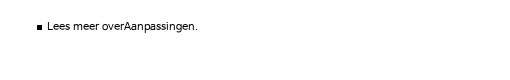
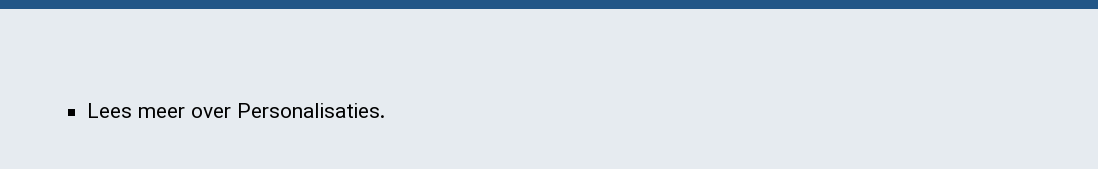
- Lees meer overAanpassingen.
+ Lees meer over Personalisaties.

